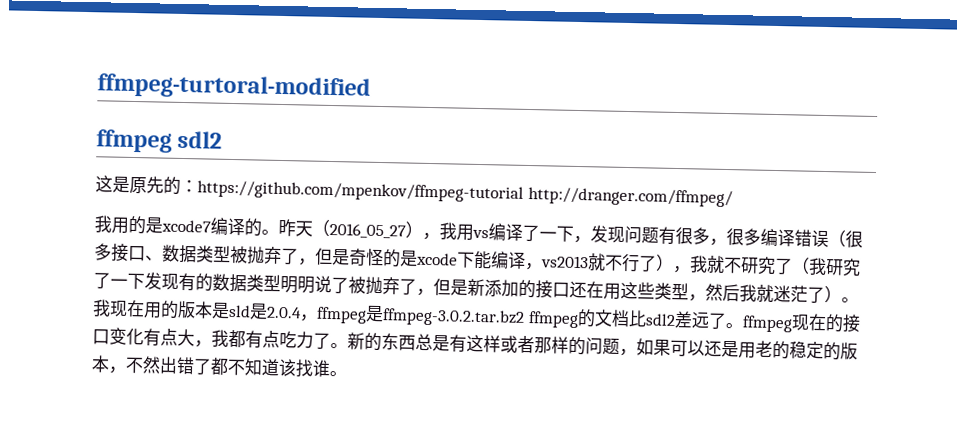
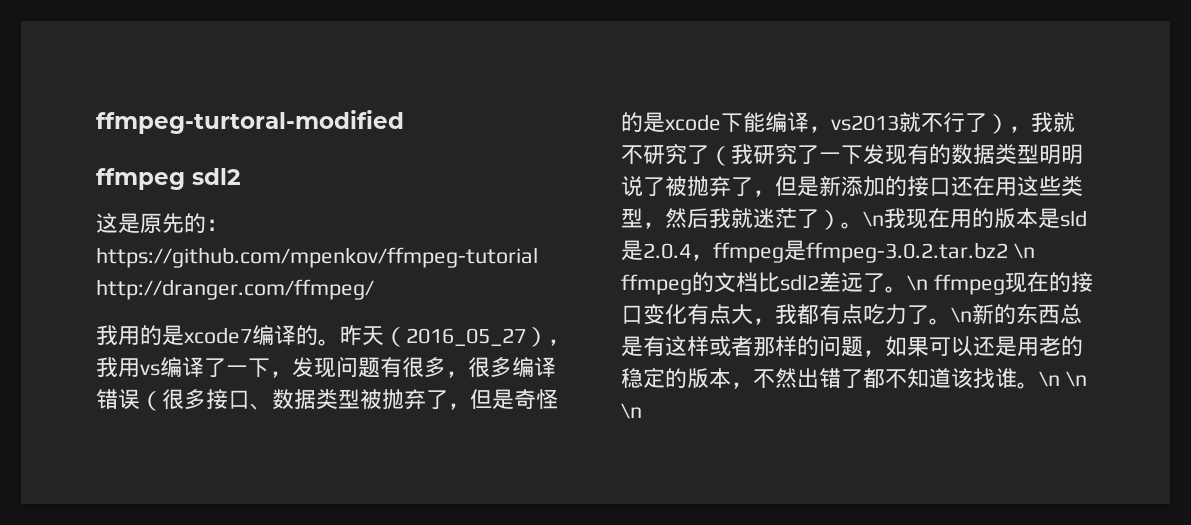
- 我现在用的版本是sld是2.0.4，ffmpeg是ffmpeg-3.0.2.tar.bz2 ffmpeg的文档比sdl2差远了。ffmpeg现在的接口变化有点大，我都有点吃力了。
+ \n我现在用的版本是sld是2.0.4，ffmpeg是ffmpeg-3.0.2.tar.bz2 \n ffmpeg的文档比sdl2差远了。\n ffmpeg现在的接口变化有点大，我都有点吃力了。
- 新的东西总是有这样或者那样的问题，如果可以还是用老的稳定的版本，不然出错了都不知道该找谁。
+ \n新的东西总是有这样或者那样的问题，如果可以还是用老的稳定的版本，不然出错了都不知道该找谁。
+ \n \n \n

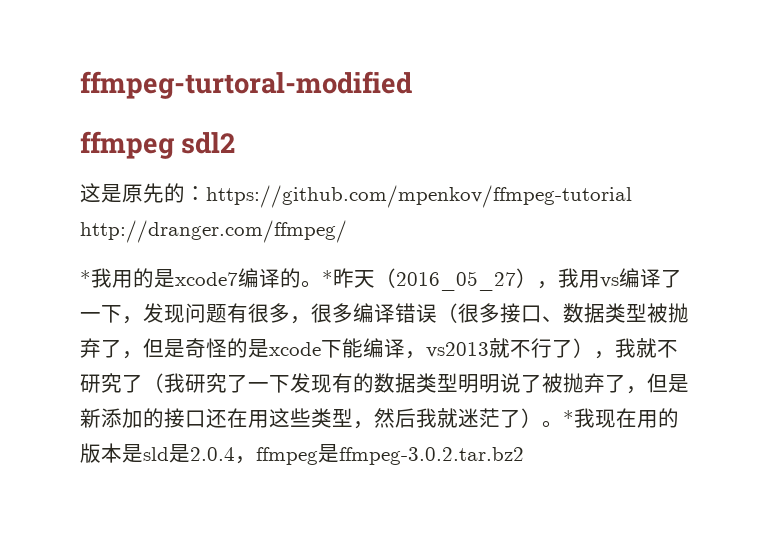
- 我用的是xcode7编译的。
+ *我用的是xcode7编译的。
- 昨天（2016_05_27），我用vs编译了一下，发现问题有很多，很多编译错误（很多接口、数据类型被抛弃了，但是奇怪的是xcode下能编译，vs2013就不行了），我就不研究了（我研究了一下发现有的数据类型明明说了被抛弃了，但是新添加的接口还在用这些类型，然后我就迷茫了）。
+ *昨天（2016_05_27），我用vs编译了一下，发现问题有很多，很多编译错误（很多接口、数据类型被抛弃了，但是奇怪的是xcode下能编译，vs2013就不行了），我就不研究了（我研究了一下发现有的数据类型明明说了被抛弃了，但是新添加的接口还在用这些类型，然后我就迷茫了）。
- \n我现在用的版本是sld是2.0.4，ffmpeg是ffmpeg-3.0.2.tar.bz2 \n ffmpeg的文档比sdl2差远了。\n ffmpeg现在的接口变化有点大，我都有点吃力了。\n新的东西总是有这样或者那样的问题，如果可以还是用老的稳定的版本，不然出错了都不知道该找谁。\n \n \n
+ *我现在用的版本是sld是2.0.4，ffmpeg是ffmpeg-3.0.2.tar.bz2

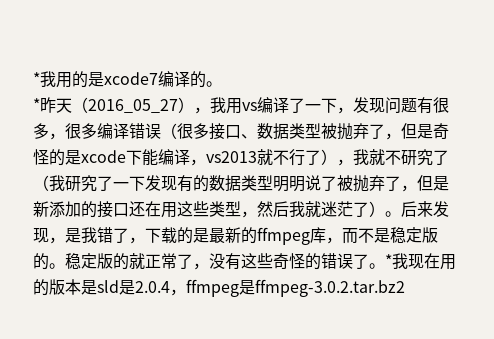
- ffmpeg-turtoral-modified
- ffmpeg sdl2
- 这是原先的：https://github.com/mpenkov/ffmpeg-tutorial http://dranger.com/ffmpeg/
- *我用的是xcode7编译的。*昨天（2016_05_27），我用vs编译了一下，发现问题有很多，很多编译错误（很多接口、数据类型被抛弃了，但是奇怪的是xcode下能编译，vs2013就不行了），我就不研究了（我研究了一下发现有的数据类型明明说了被抛弃了，但是新添加的接口还在用这些类型，然后我就迷茫了）。
+ *我用的是xcode7编译的。
+ *昨天（2016_05_27），我用vs编译了一下，发现问题有很多，很多编译错误（很多接口、数据类型被抛弃了，但是奇怪的是xcode下能编译，vs2013就不行了），我就不研究了（我研究了一下发现有的数据类型明明说了被抛弃了，但是新添加的接口还在用这些类型，然后我就迷茫了）。
+ 后来发现，是我错了，下载的是最新的ffmpeg库，而不是稳定版的。稳定版的就正常了，没有这些奇怪的错误了。

